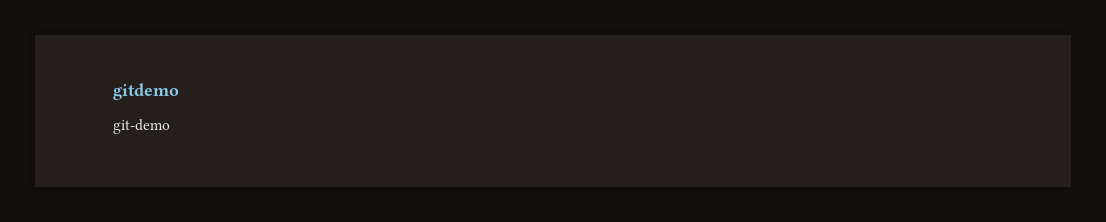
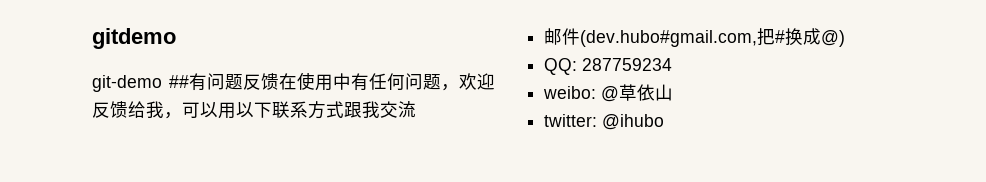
- git-demo
+ git-demo ##有问题反馈在使用中有任何问题，欢迎反馈给我，可以用以下联系方式跟我交流
+ 邮件(dev.hubo#gmail.com,把#换成@)
+ QQ: 287759234
+ weibo: @草依山
+ twitter: @ihubo

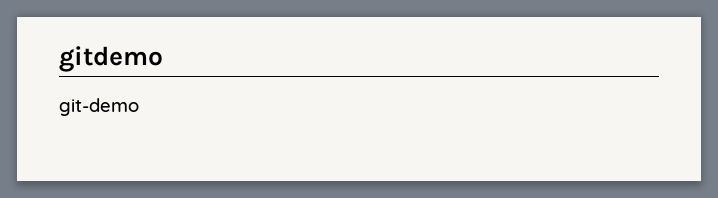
- git-demo ##有问题反馈在使用中有任何问题，欢迎反馈给我，可以用以下联系方式跟我交流
- 邮件(dev.hubo#gmail.com,把#换成@)
- QQ: 287759234
- weibo: @草依山
- twitter: @ihubo
+ git-demo

